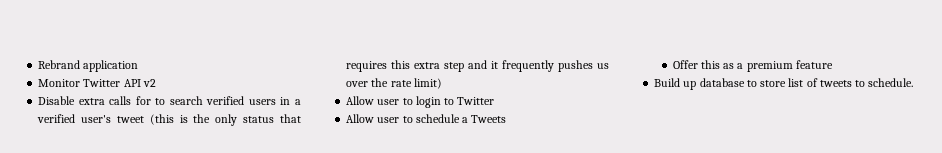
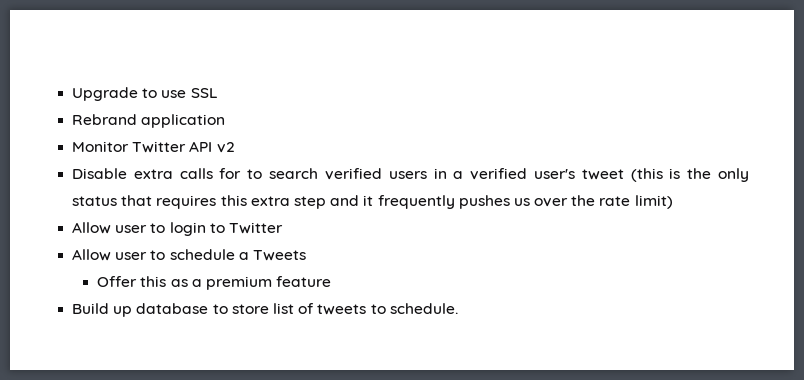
+ Upgrade to use SSL

